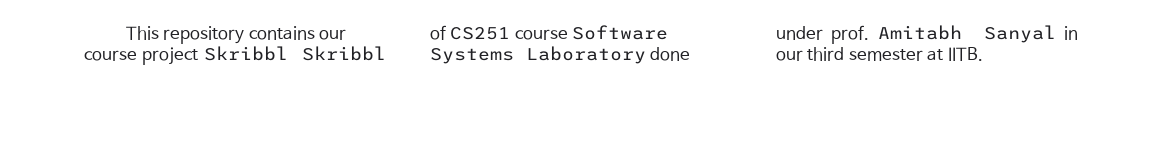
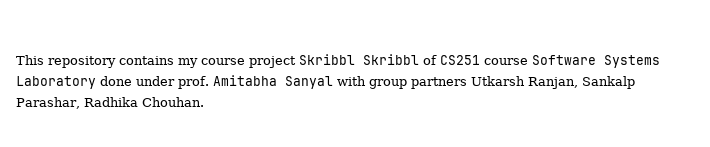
- This repository contains our course project Skribbl Skribbl of CS251 course Software Systems Laboratory done under prof. Amitabh Sanyal in our third semester at IITB.
+ This repository contains my course project Skribbl Skribbl of CS251 course Software Systems Laboratory done under prof. Amitabha Sanyal with group partners Utkarsh Ranjan, Sankalp Parashar, Radhika Chouhan.

